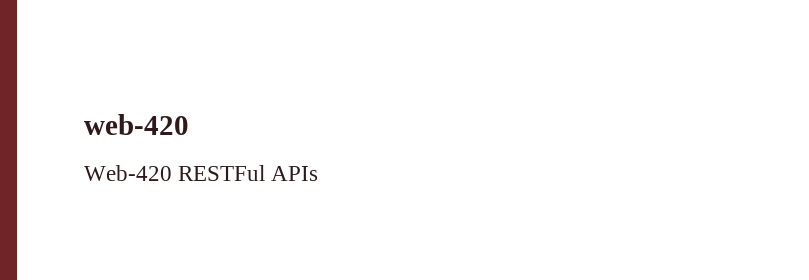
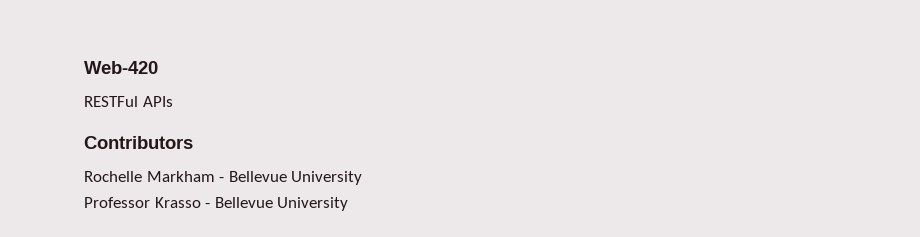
- web-420
- Web-420 RESTFul APIs
+ Web-420
+ RESTFul APIs
+ Contributors
+ Rochelle Markham - Bellevue University
+ Professor Krasso - Bellevue University

